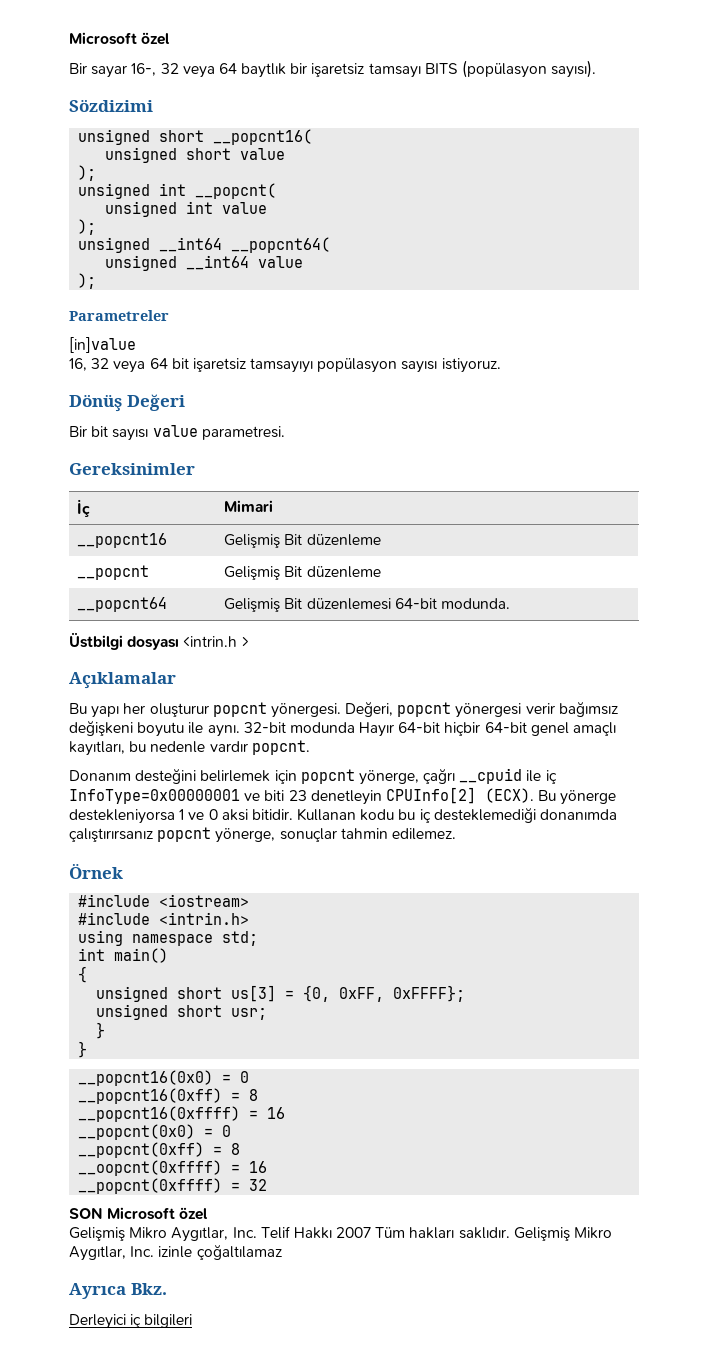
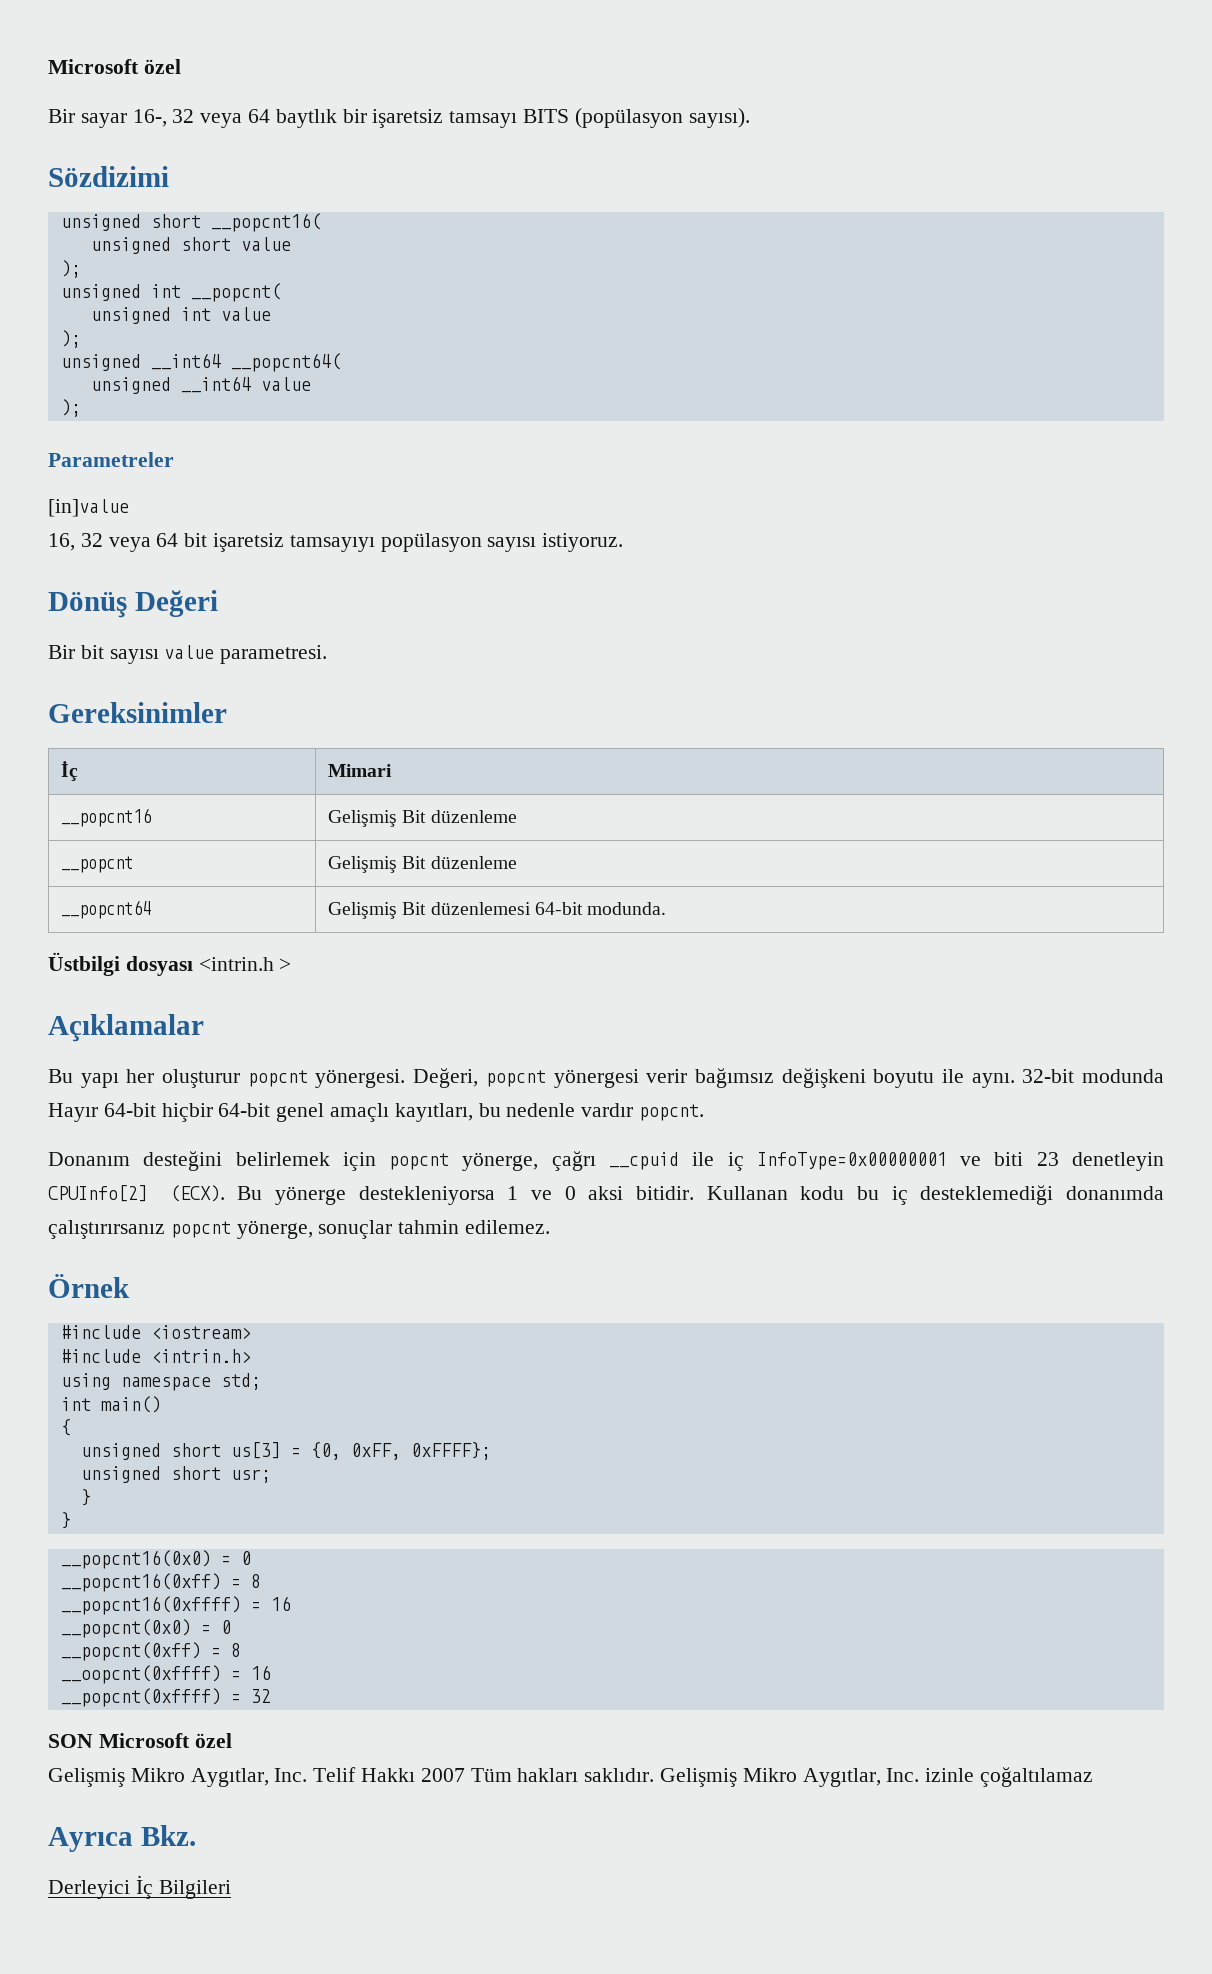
- Derleyici iç bilgileri
+ Derleyici İç Bilgileri

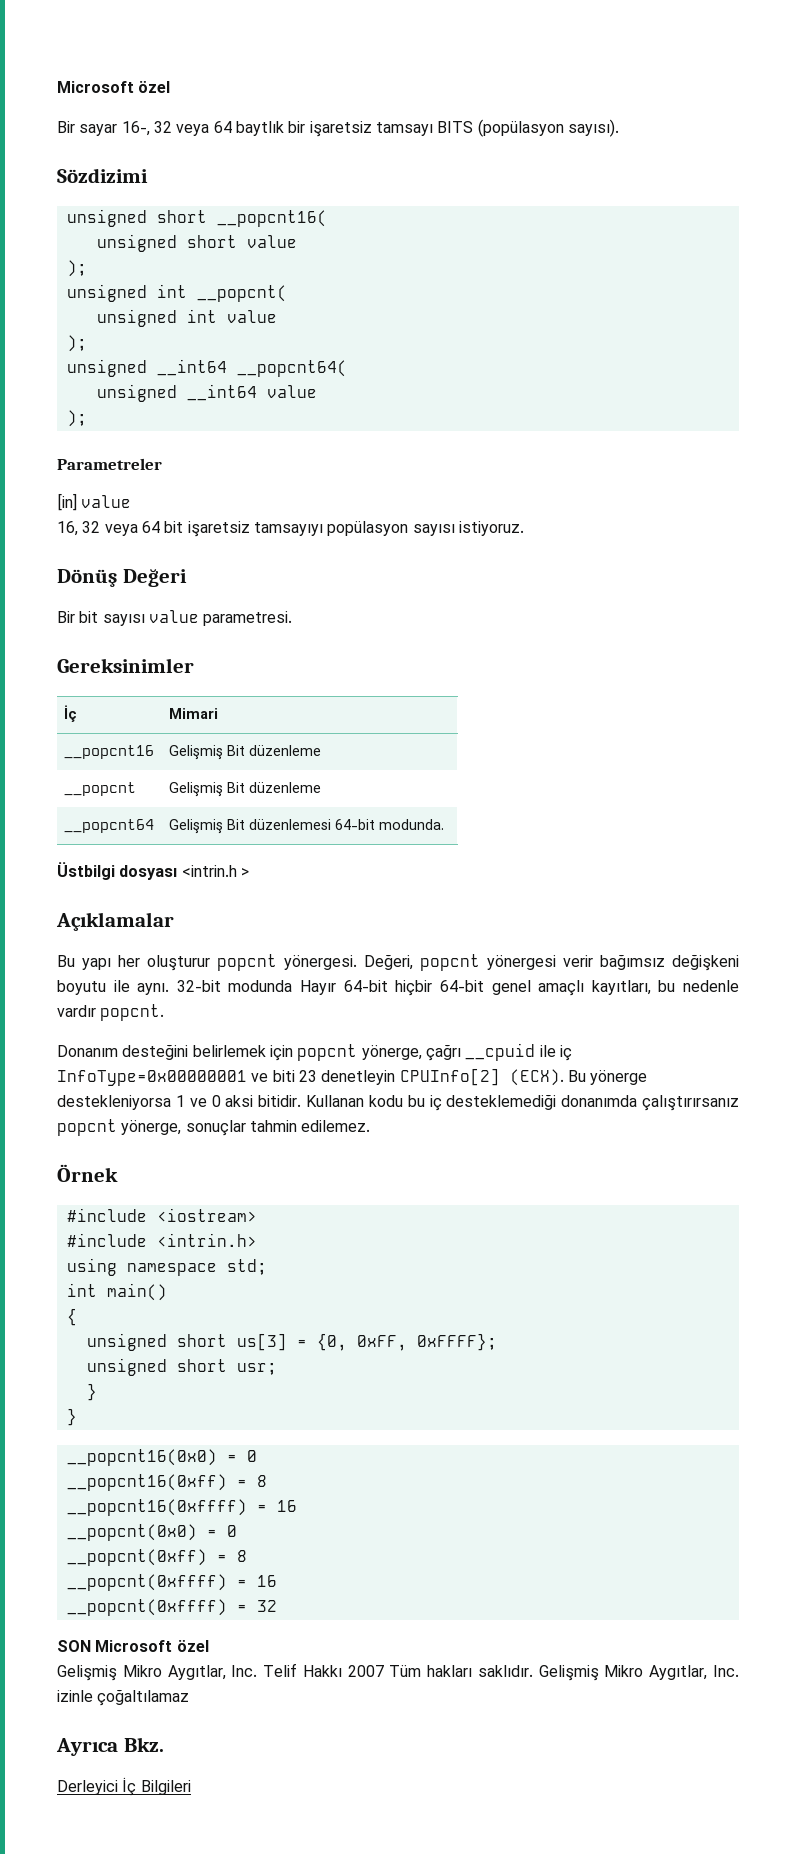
- [in]value
+ [in] value
- __oopcnt(0xffff) = 16
+ __popcnt(0xffff) = 16

